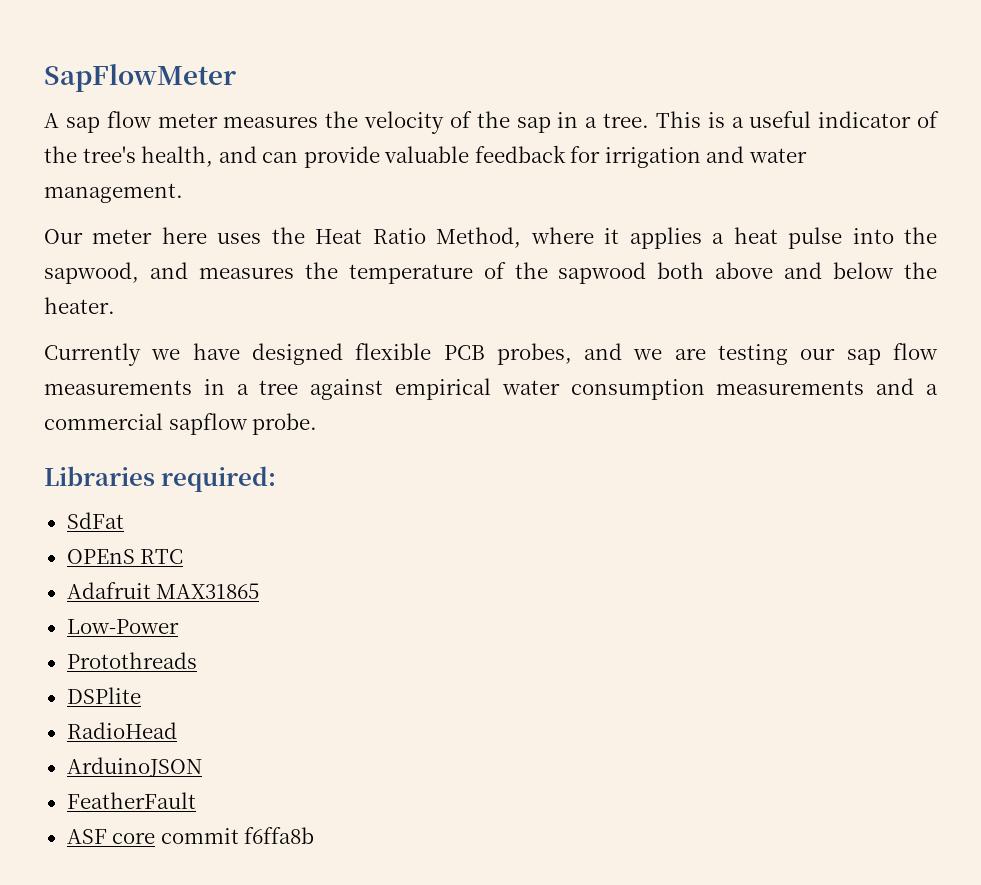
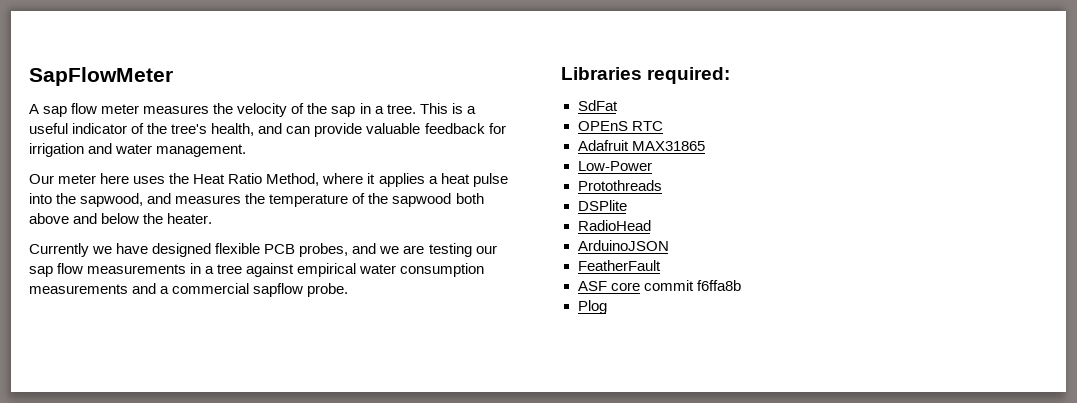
+ Plog

